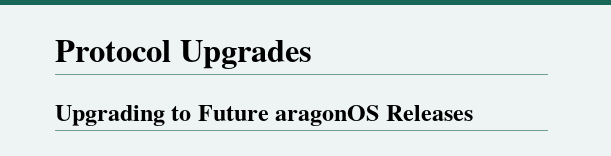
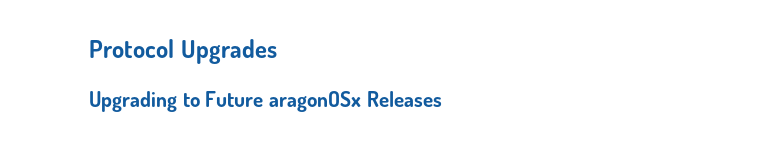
- Upgrading to Future aragonOS Releases
+ Upgrading to Future aragonOSx Releases

